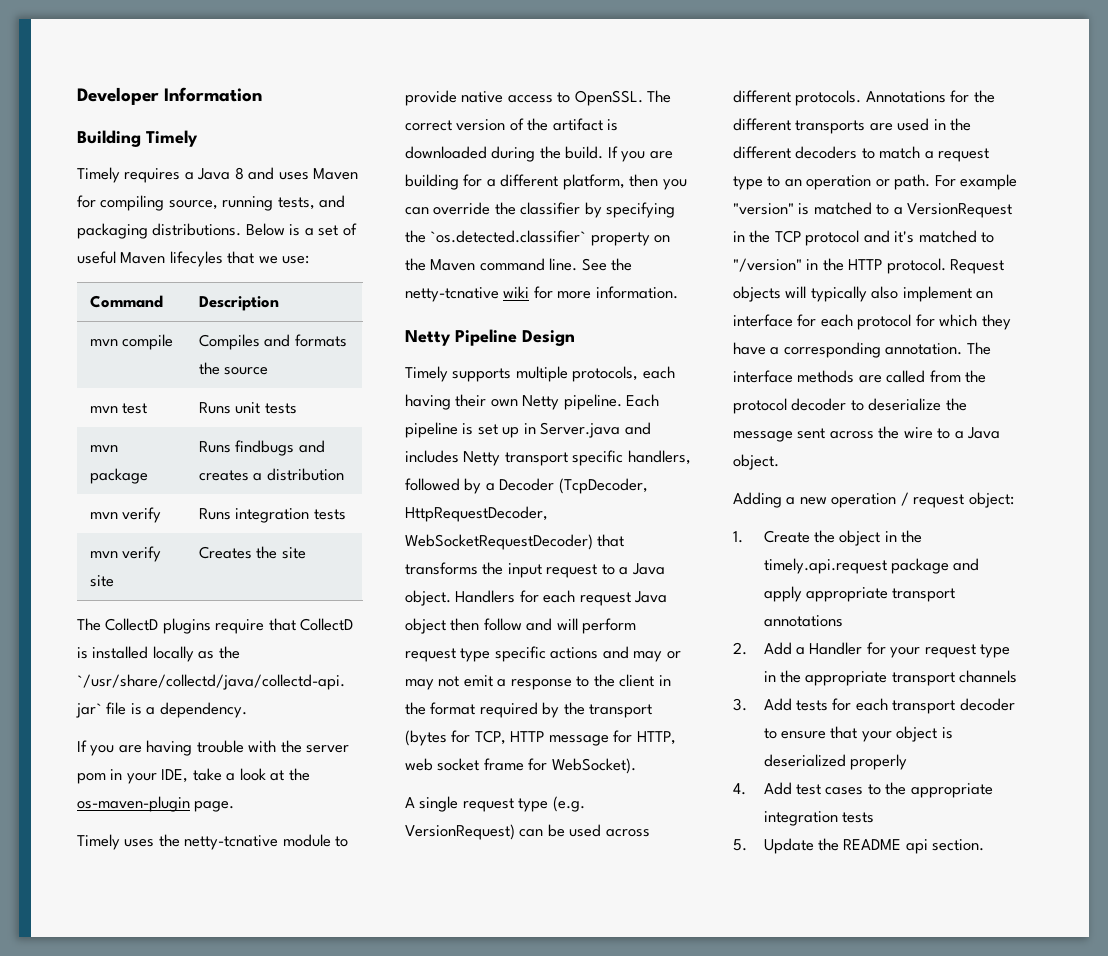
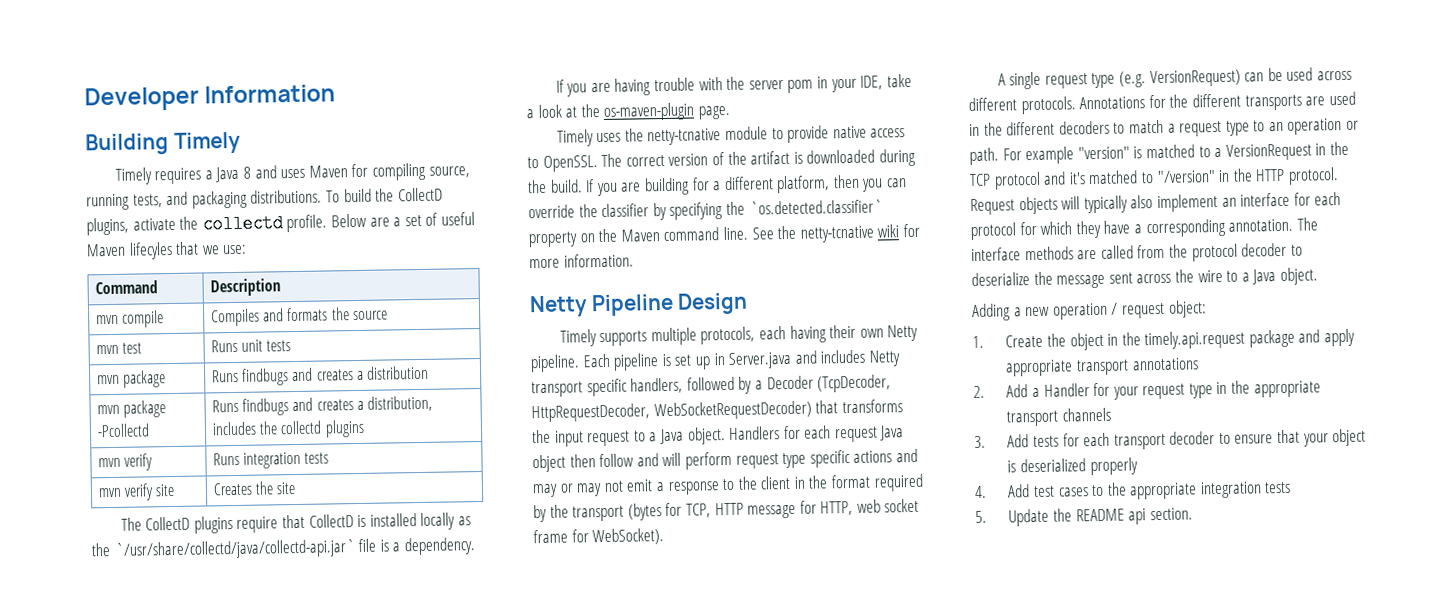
- Below is a set of useful Maven lifecyles that we use:
+ To build the CollectD plugins, activate the collectd profile. Below are a set of useful Maven lifecyles that we use:
+ mvn package -Pcollectd | Runs findbugs and creates a distribution, includes the collectd plugins

